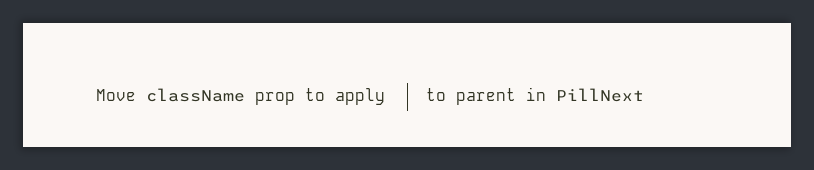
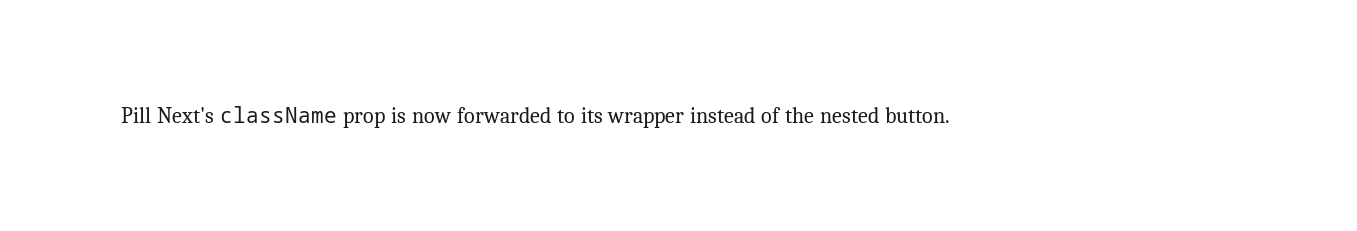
- Move className prop to apply to parent in PillNext
+ Pill Next's className prop is now forwarded to its wrapper instead of the nested button.

